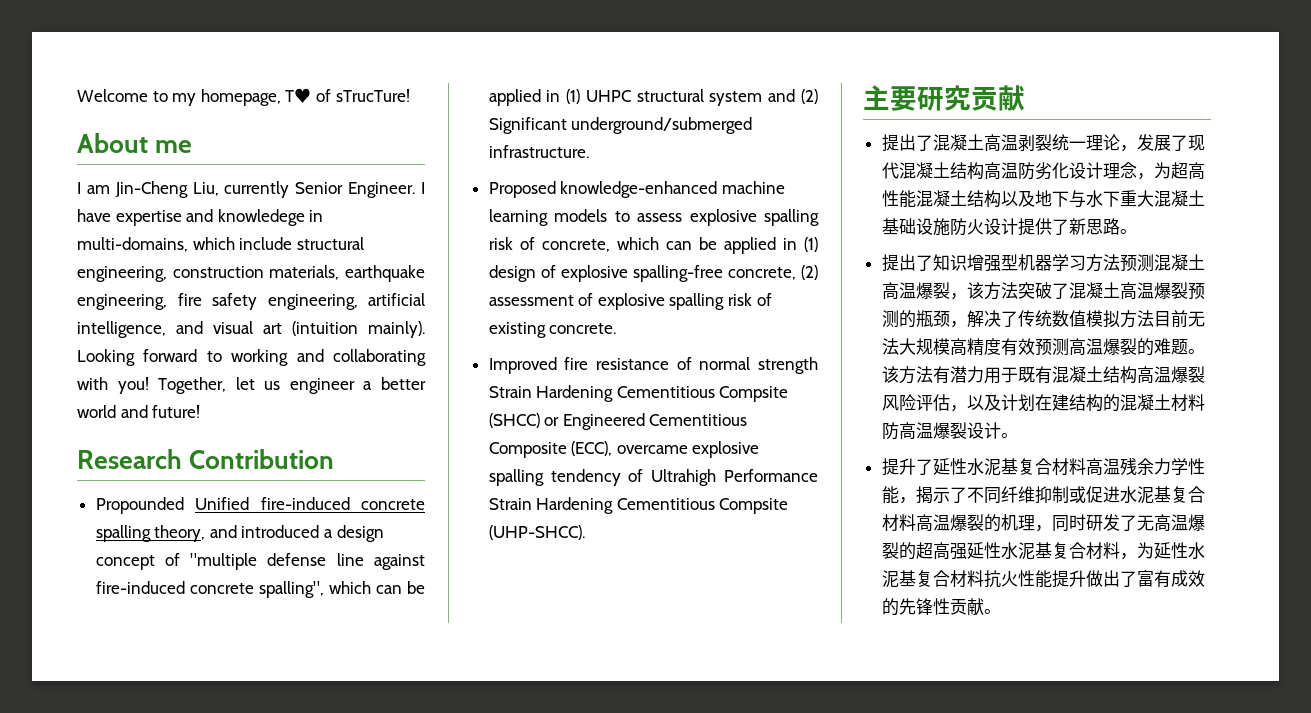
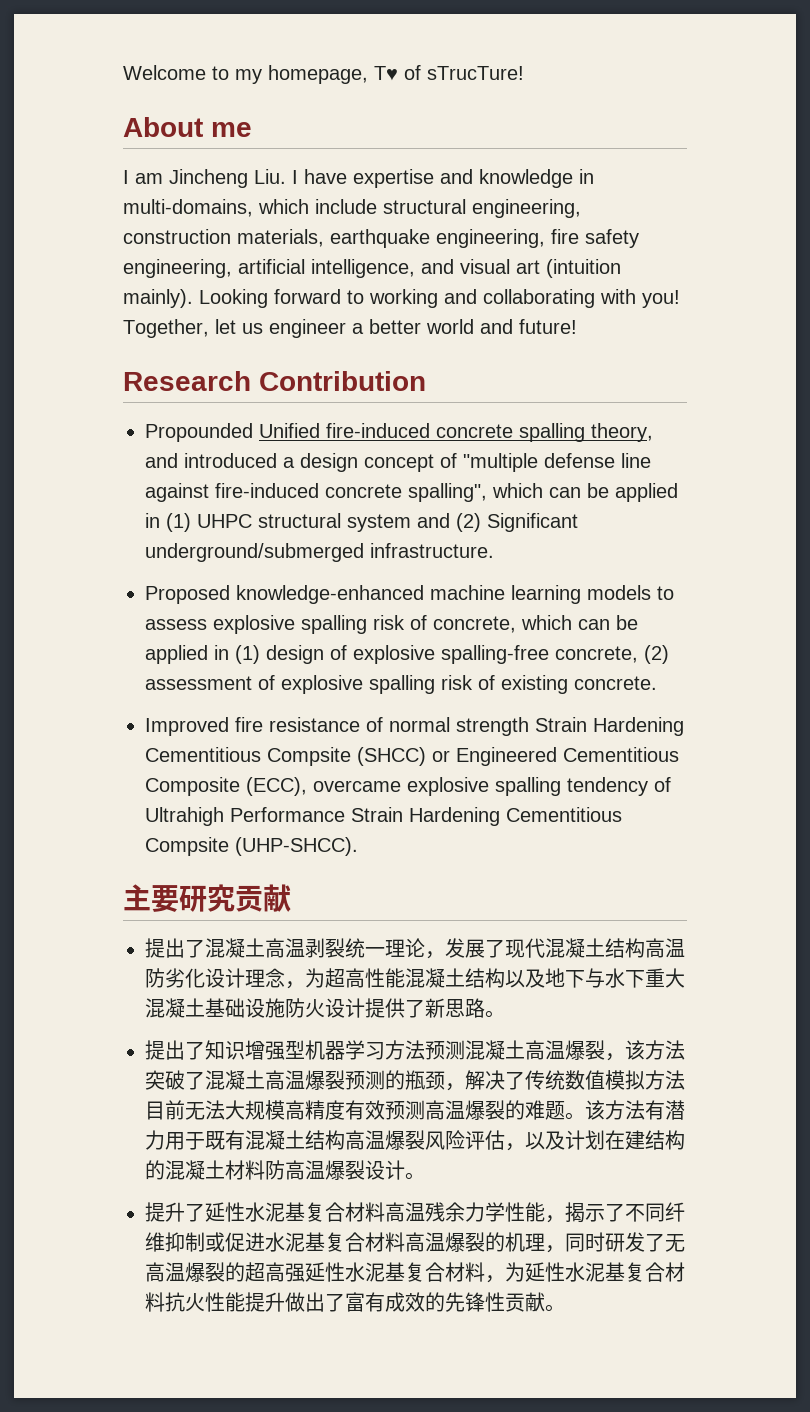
- I am Jin-Cheng Liu, currently Senior Engineer. I have expertise and knowledege in multi-domains, which include structural engineering, construction materials, earthquake engineering, fire safety engineering, artificial intelligence, and visual art (intuition mainly).
+ I am Jincheng Liu. I have expertise and knowledge in multi-domains, which include structural engineering, construction materials, earthquake engineering, fire safety engineering, artificial intelligence, and visual art (intuition mainly).

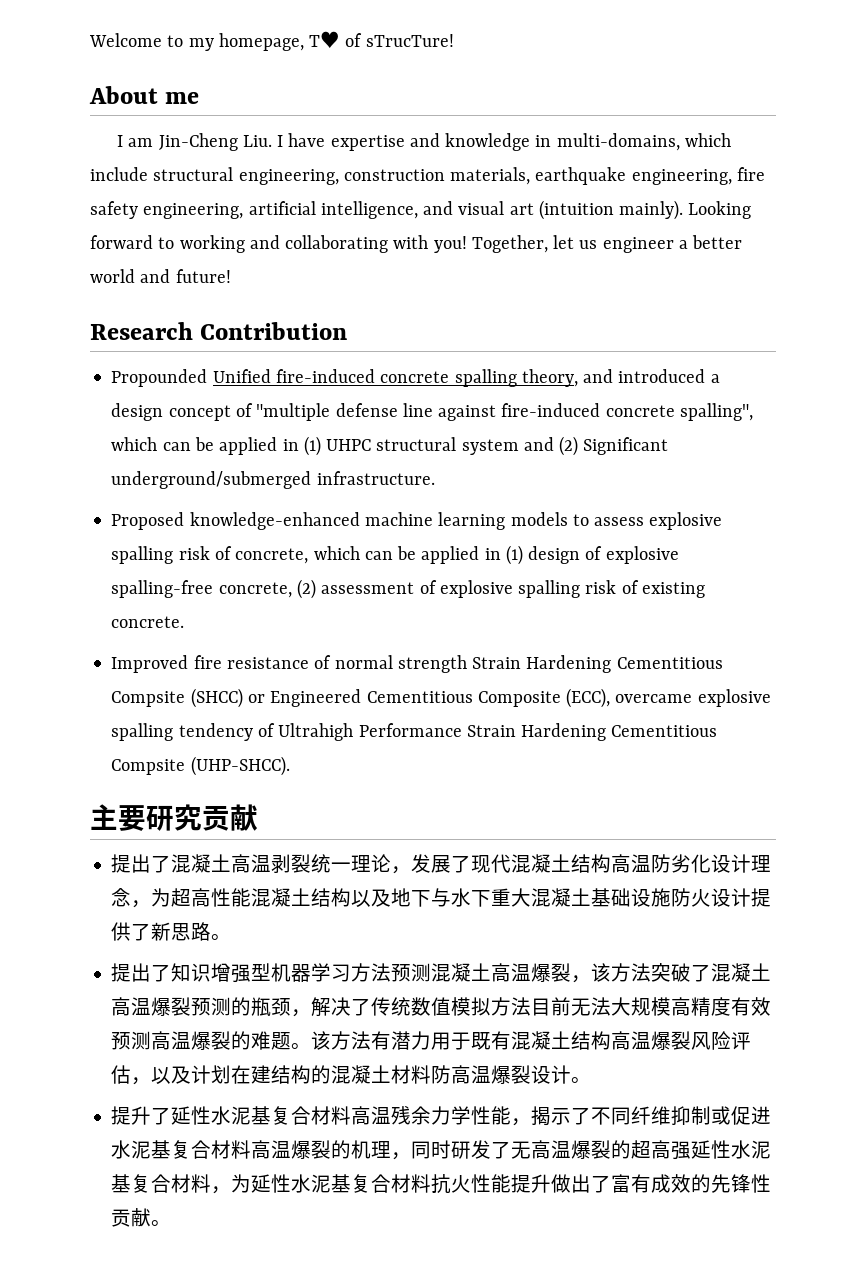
- I am Jincheng Liu. I have expertise and knowledge in multi-domains, which include structural engineering, construction materials, earthquake engineering, fire safety engineering, artificial intelligence, and visual art (intuition mainly).
+ I am Jin-Cheng Liu. I have expertise and knowledge in multi-domains, which include structural engineering, construction materials, earthquake engineering, fire safety engineering, artificial intelligence, and visual art (intuition mainly).

